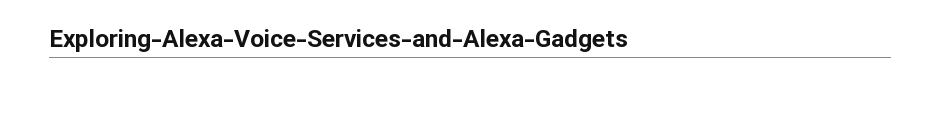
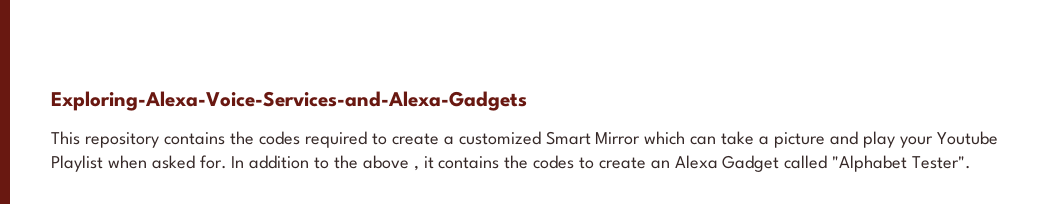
+ This repository contains the codes required to create a customized Smart Mirror which can take a picture and play your Youtube Playlist when asked for. In addition to the above , it contains the codes to create an Alexa Gadget called "Alphabet Tester".

